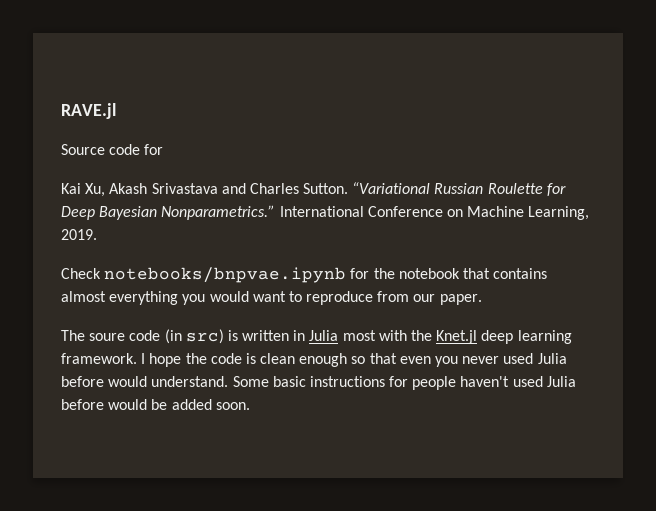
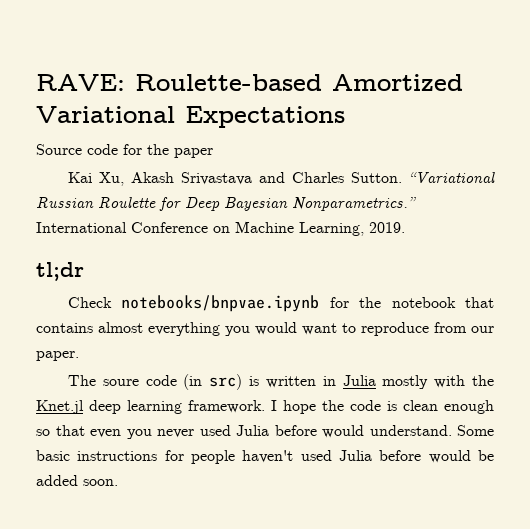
- RAVE.jl
+ RAVE: Roulette-based Amortized Variational Expectations
- Source code for
+ Source code for the paper
+ tl;dr
- The soure code (in src) is written in Julia most with the Knet.jl deep learning framework.
+ The soure code (in src) is written in Julia mostly with the Knet.jl deep learning framework.

